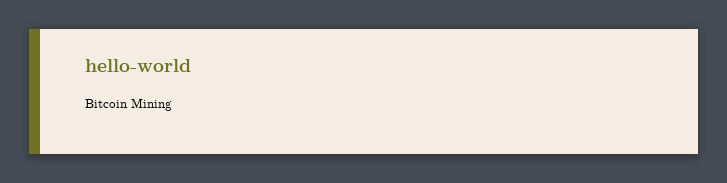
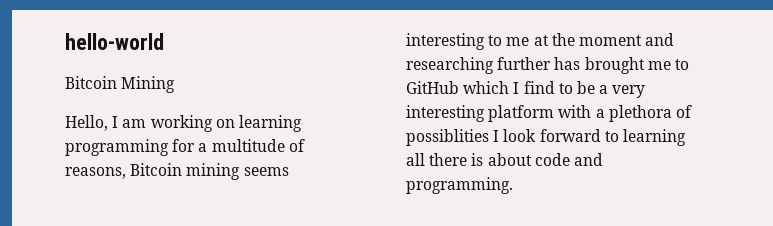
+ Hello, I am working on learning programming for a multitude of reasons, Bitcoin mining seems interesting to me at the moment and researching further has brought me to GitHub which I find to be a very interesting platform with a plethora of possiblities I look forward to learning all there is about code and programming.

